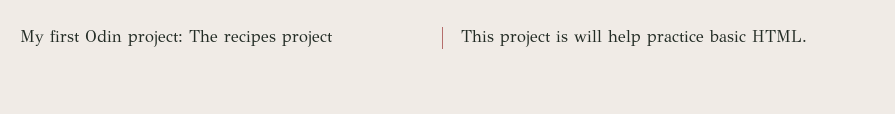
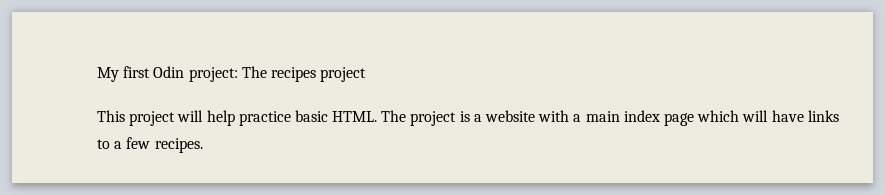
- This project is will help practice basic HTML.
+ This project will help practice basic HTML.
+ The project is a website with a main index page which will have links to a few recipes.

